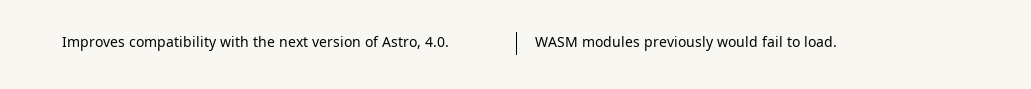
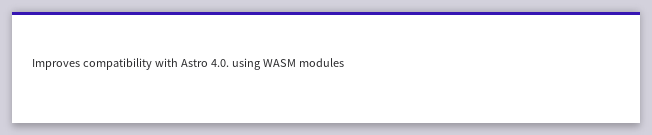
- Improves compatibility with the next version of Astro, 4.0. WASM modules previously would fail to load.
+ Improves compatibility with Astro 4.0. using WASM modules

